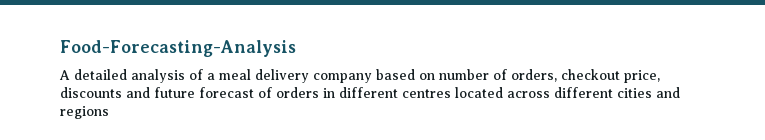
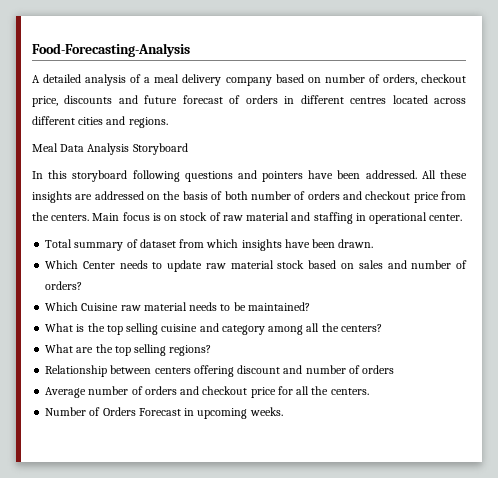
- A detailed analysis of a meal delivery company based on number of orders, checkout price, discounts and future forecast of orders in different centres located across different cities and regions
+ A detailed analysis of a meal delivery company based on number of orders, checkout price, discounts and future forecast of orders in different centres located across different cities and regions.
+ Meal Data Analysis Storyboard
+ In this storyboard following questions and pointers have been addressed. All these insights are addressed on the basis of both number of orders and checkout price from the centers. Main focus is on stock of raw material and staffing in operational center.
+ Total summary of dataset from which insights have been drawn.
+ Which Center needs to update raw material stock based on sales and number of orders?
+ Which Cuisine raw material needs to be maintained?
+ What is the top selling cuisine and category among all the centers?
+ What are the top selling regions?
+ Relationship between centers offering discount and number of orders
+ Average number of orders and checkout price for all the centers.
+ Number of Orders Forecast in upcoming weeks.

